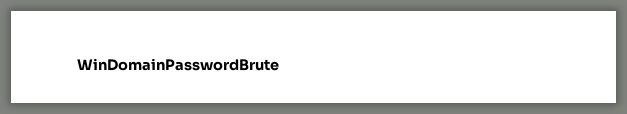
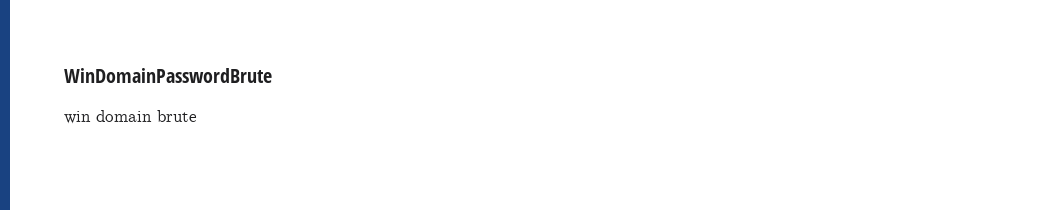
+ win domain brute

